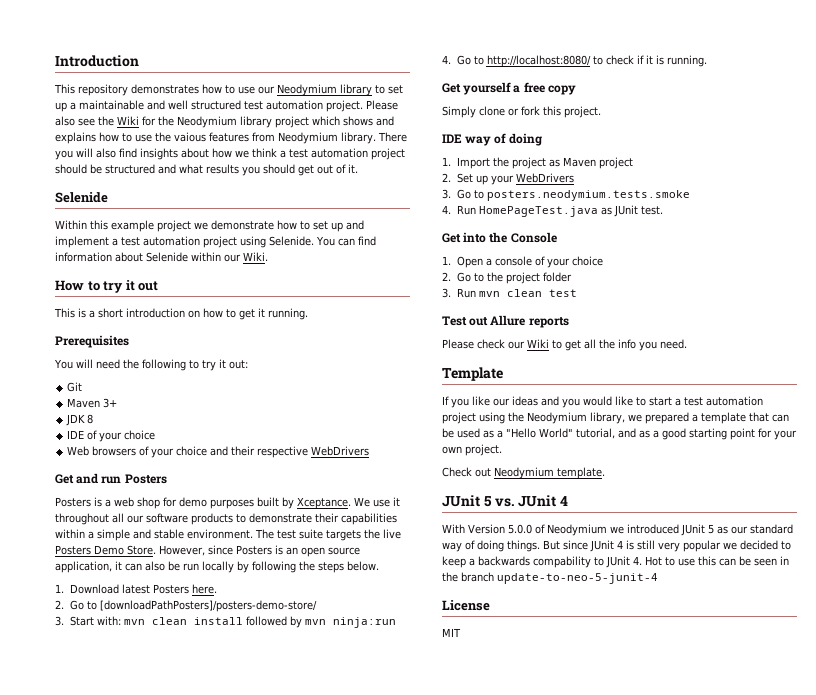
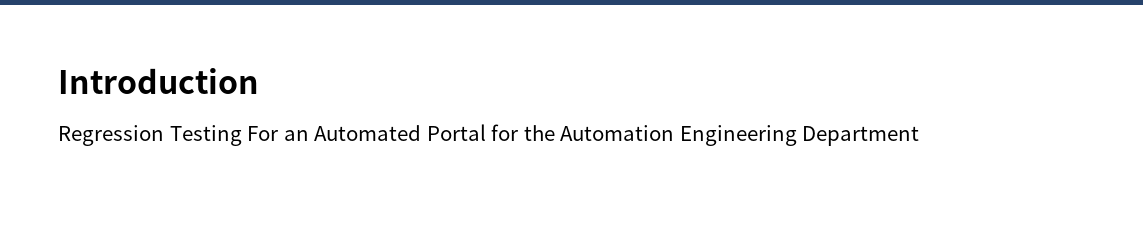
- This repository demonstrates how to use our Neodymium library to set up a maintainable and well structured test automation project. Please also see the Wiki for the Neodymium library project which shows and explains how to use the vaious features from Neodymium library. There you will also find insights about how we think a test automation project should be structured and what results you should get out of it.
- Selenide
- Within this example project we demonstrate how to set up and implement a test automation project using Selenide. You can find information about Selenide within our Wiki.
- How to try it out
- This is a short introduction on how to get it running.
- Prerequisites
- You will need the following to try it out:
- Git
- Maven 3+
- JDK 8
- IDE of your choice
- Web browsers of your choice and their respective WebDrivers
- Get and run Posters
- Posters is a web shop for demo purposes built by Xceptance. We use it throughout all our software products to demonstrate their capabilities within a simple and stable environment. The test suite targets the live Posters Demo Store. However, since Posters is an open source application, it can also be run locally by following the steps below.
- 1. Download latest Posters here.
- 2. Go to [downloadPathPosters]/posters-demo-store/
- 3. Start with: mvn clean install followed by mvn ninja:run
- 4. Go to http://localhost:8080/ to check if it is running.
- Get yourself a free copy
- Simply clone or fork this project.
- IDE way of doing
- 1. Import the project as Maven project
- 2. Set up your WebDrivers
- 3. Go to posters.neodymium.tests.smoke
- 4. Run HomePageTest.java as JUnit test.
- Get into the Console
- 1. Open a console of your choice
- 2. Go to the project folder
- 3. Run mvn clean test
- Test out Allure reports
- Please check our Wiki to get all the info you need.
- Template
- If you like our ideas and you would like to start a test automation project using the Neodymium library, we prepared a template that can be used as a "Hello World" tutorial, and as a good starting point for your own project.
- Check out Neodymium template.
- JUnit 5 vs. JUnit 4
- With Version 5.0.0 of Neodymium we introduced JUnit 5 as our standard way of doing things. But since JUnit 4 is still very popular we decided to keep a backwards compability to JUnit 4. Hot to use this can be seen in the branch update-to-neo-5-junit-4
- License
- MIT
+ Regression Testing For an Automated Portal for the Automation Engineering Department

